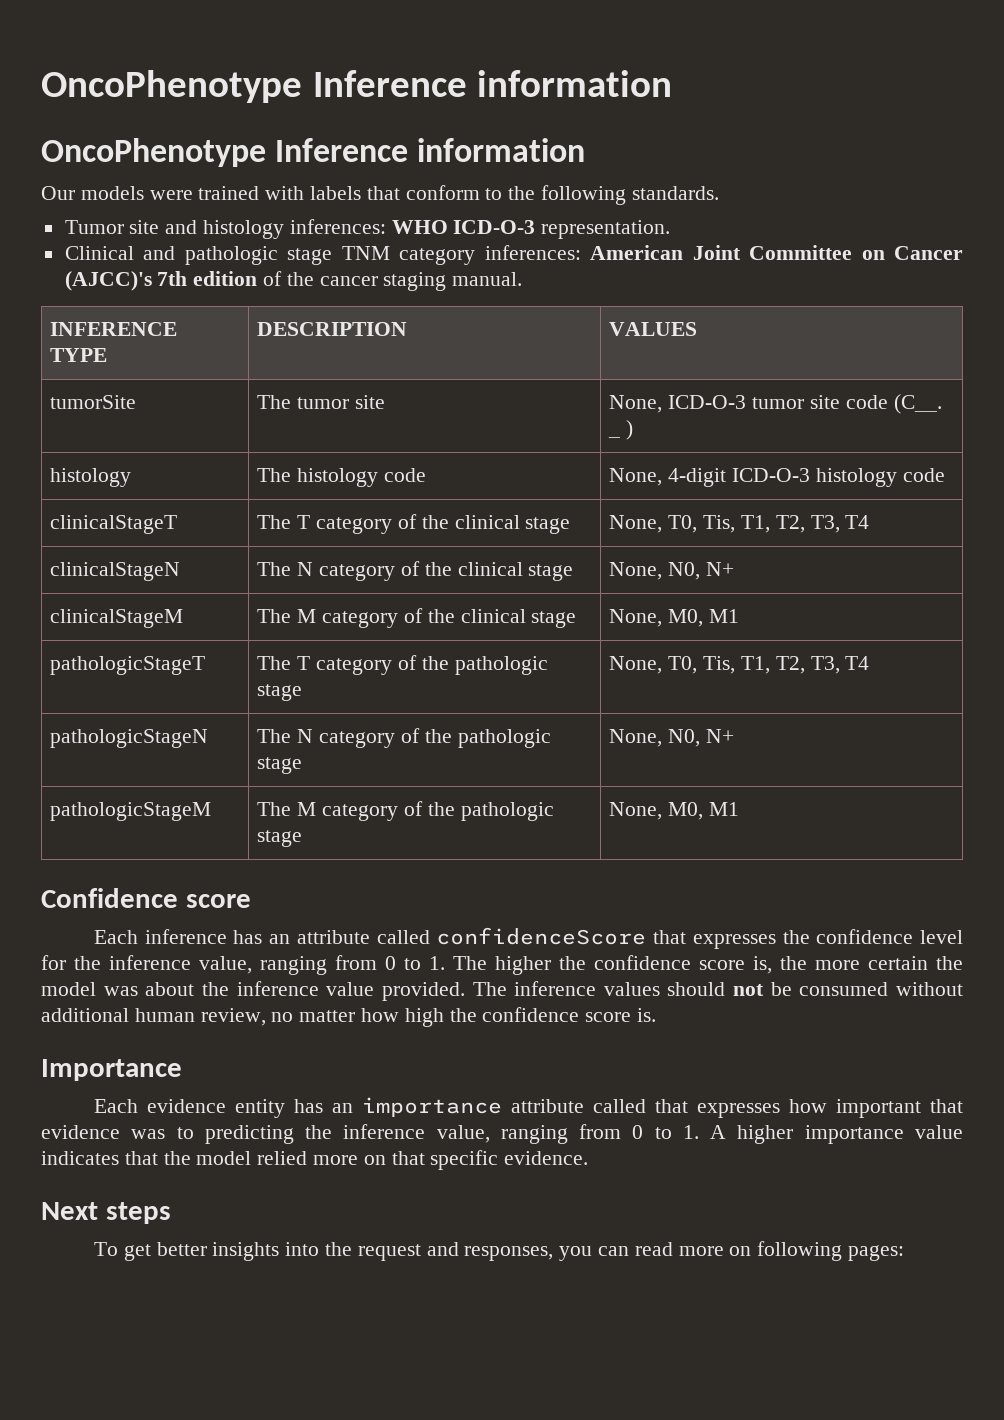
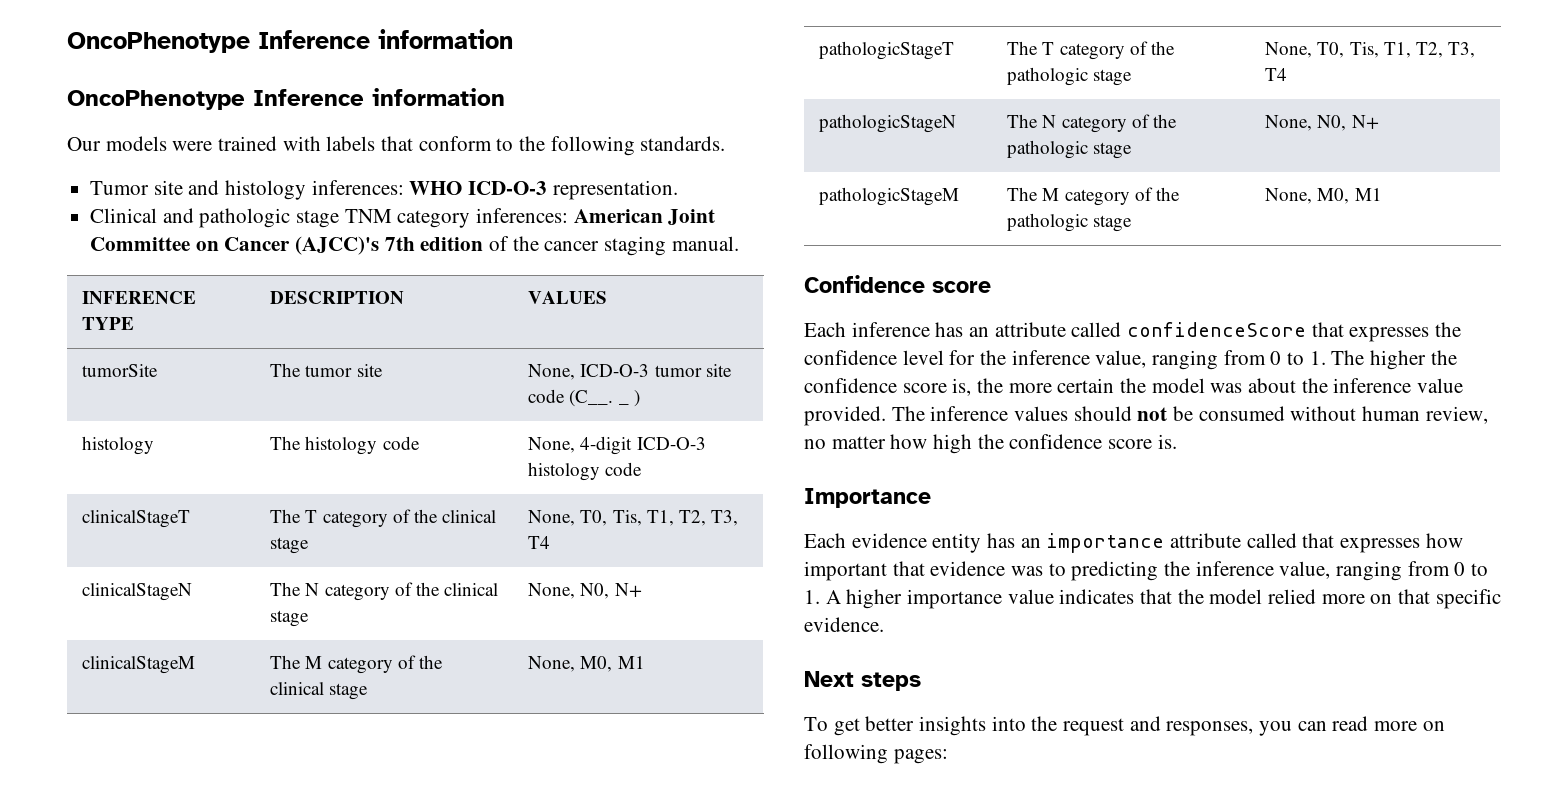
- The inference values should not be consumed without additional human review, no matter how high the confidence score is.
+ The inference values should not be consumed without human review, no matter how high the confidence score is.

